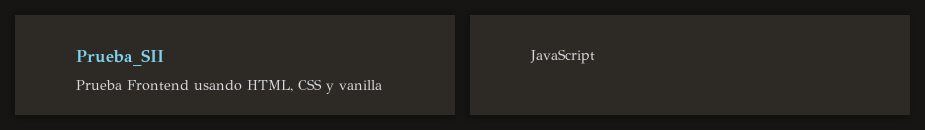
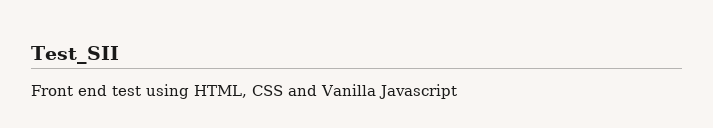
- Prueba_SII
- Prueba Frontend usando HTML, CSS y vanilla JavaScript
+ Test_SII
+ Front end test using HTML, CSS and Vanilla Javascript

